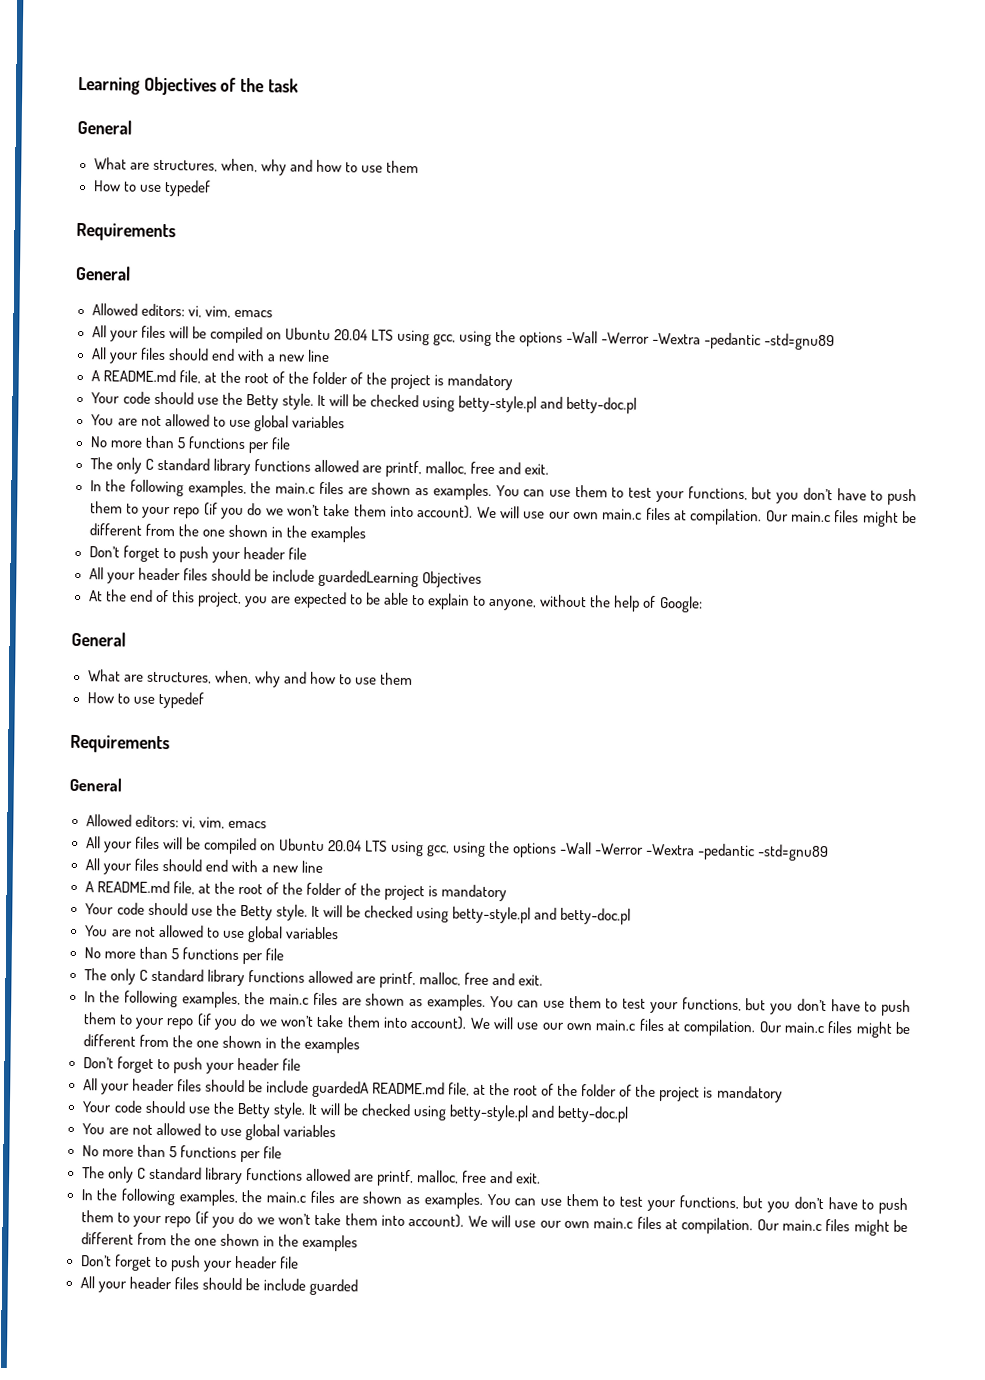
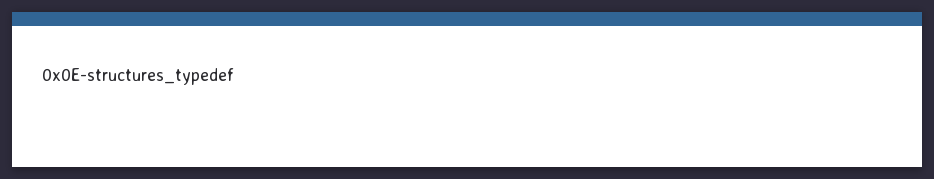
- Learning Objectives of the task
- General
- What are structures, when, why and how to use them
- How to use typedef
- Requirements
- General
- Allowed editors: vi, vim, emacs
- All your files will be compiled on Ubuntu 20.04 LTS using gcc, using the options -Wall -Werror -Wextra -pedantic -std=gnu89
- All your files should end with a new line
- A README.md file, at the root of the folder of the project is mandatory
- Your code should use the Betty style. It will be checked using betty-style.pl and betty-doc.pl
- You are not allowed to use global variables
- No more than 5 functions per file
- The only C standard library functions allowed are printf, malloc, free and exit.
- In the following examples, the main.c files are shown as examples. You can use them to test your functions, but you don’t have to push them to your repo (if you do we won’t take them into account). We will use our own main.c files at compilation. Our main.c files might be different from the one shown in the examples
- Don’t forget to push your header file
- All your header files should be include guardedLearning Objectives
- At the end of this project, you are expected to be able to explain to anyone, without the help of Google:
- General
- What are structures, when, why and how to use them
- How to use typedef
- Requirements
- General
- Allowed editors: vi, vim, emacs
- All your files will be compiled on Ubuntu 20.04 LTS using gcc, using the options -Wall -Werror -Wextra -pedantic -std=gnu89
- All your files should end with a new line
- A README.md file, at the root of the folder of the project is mandatory
- Your code should use the Betty style. It will be checked using betty-style.pl and betty-doc.pl
- You are not allowed to use global variables
- No more than 5 functions per file
- The only C standard library functions allowed are printf, malloc, free and exit.
- In the following examples, the main.c files are shown as examples. You can use them to test your functions, but you don’t have to push them to your repo (if you do we won’t take them into account). We will use our own main.c files at compilation. Our main.c files might be different from the one shown in the examples
- Don’t forget to push your header file
- All your header files should be include guardedA README.md file, at the root of the folder of the project is mandatory
- Your code should use the Betty style. It will be checked using betty-style.pl and betty-doc.pl
- You are not allowed to use global variables
- No more than 5 functions per file
- The only C standard library functions allowed are printf, malloc, free and exit.
- In the following examples, the main.c files are shown as examples. You can use them to test your functions, but you don’t have to push them to your repo (if you do we won’t take them into account). We will use our own main.c files at compilation. Our main.c files might be different from the one shown in the examples
- Don’t forget to push your header file
- All your header files should be include guarded
+ 0x0E-structures_typedef

